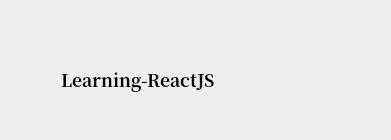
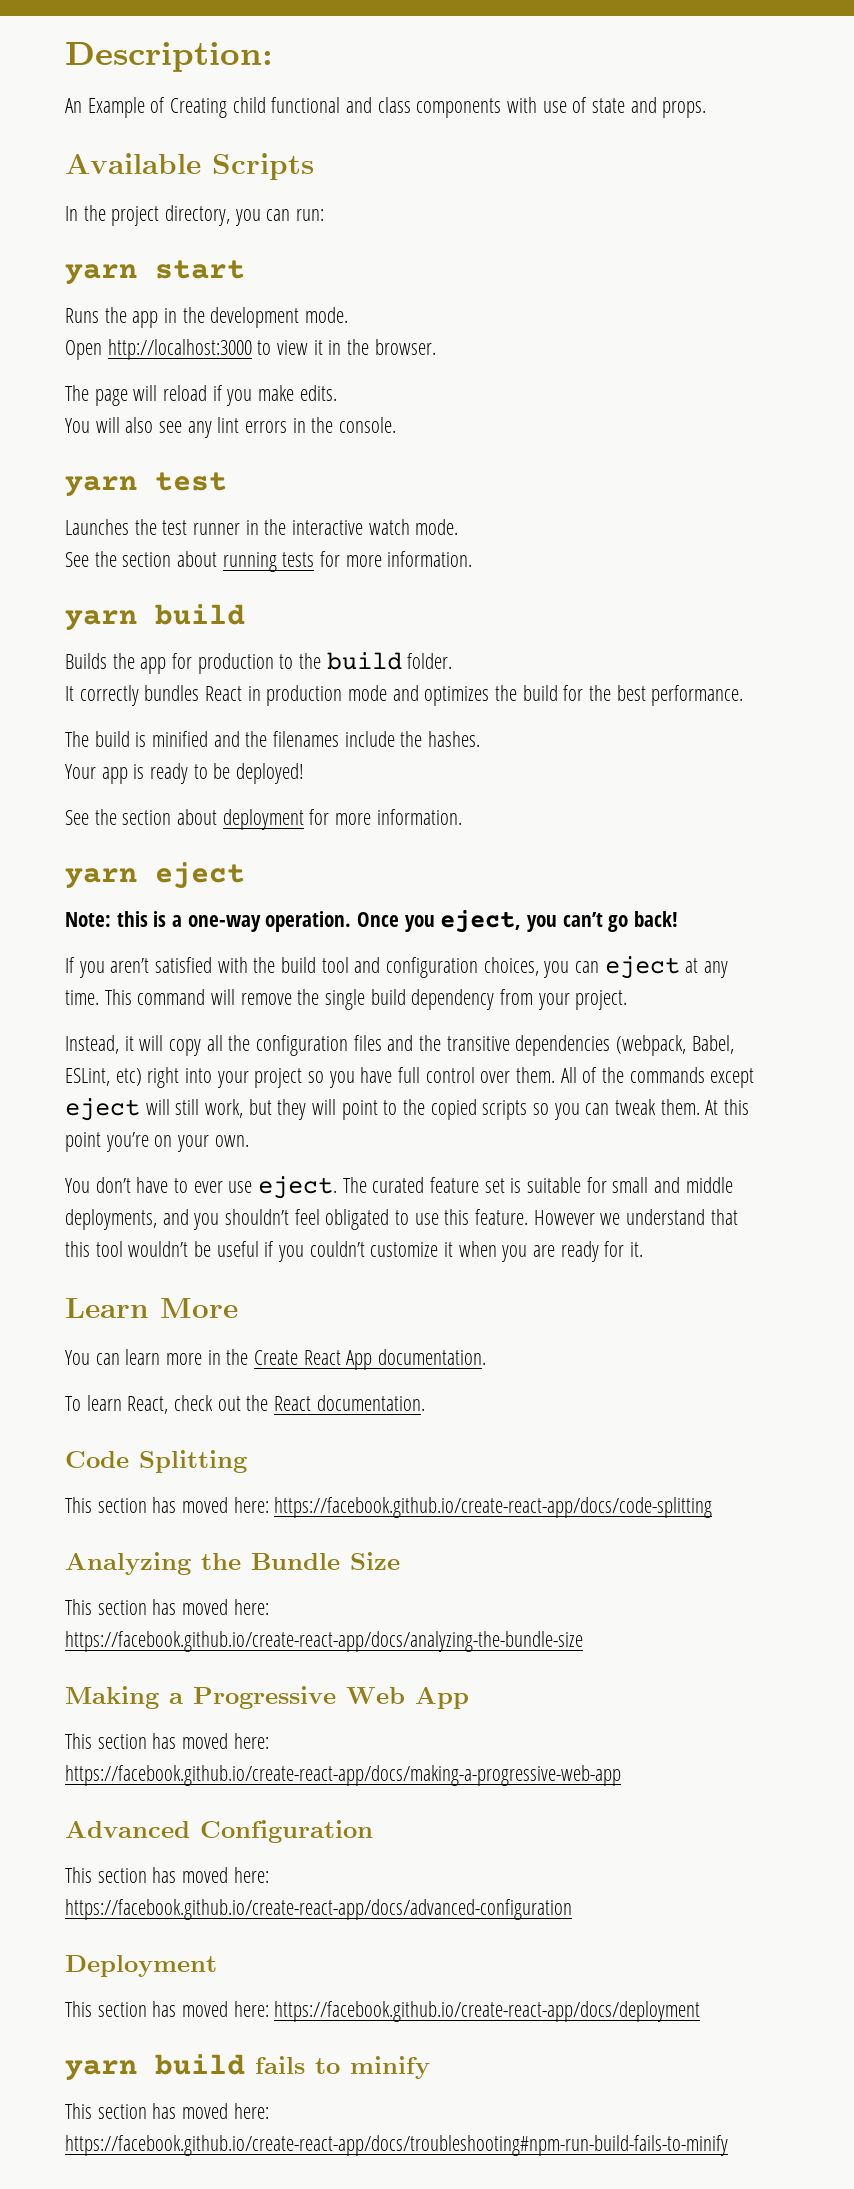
- Learning-ReactJS
+ Description:
+ An Example of Creating child functional and class components with use of state and props.
+ Available Scripts
+ In the project directory, you can run:
+ yarn start
+ Runs the app in the development mode.
+ Open http://localhost:3000 to view it in the browser.
+ The page will reload if you make edits.
+ You will also see any lint errors in the console.
+ yarn test
+ Launches the test runner in the interactive watch mode.
+ See the section about running tests for more information.
+ yarn build
+ Builds the app for production to the build folder.
+ It correctly bundles React in production mode and optimizes the build for the best performance.
+ The build is minified and the filenames include the hashes.
+ Your app is ready to be deployed!
+ See the section about deployment for more information.
+ yarn eject
+ Note: this is a one-way operation. Once you eject, you can’t go back!
+ If you aren’t satisfied with the build tool and configuration choices, you can eject at any time. This command will remove the single build dependency from your project.
+ Instead, it will copy all the configuration files and the transitive dependencies (webpack, Babel, ESLint, etc) right into your project so you have full control over them. All of the commands except eject will still work, but they will point to the copied scripts so you can tweak them. At this point you’re on your own.
+ You don’t have to ever use eject. The curated feature set is suitable for small and middle deployments, and you shouldn’t feel obligated to use this feature. However we understand that this tool wouldn’t be useful if you couldn’t customize it when you are ready for it.
+ Learn More
+ You can learn more in the Create React App documentation.
+ To learn React, check out the React documentation.
+ Code Splitting
+ This section has moved here: https://facebook.github.io/create-react-app/docs/code-splitting
+ Analyzing the Bundle Size
+ This section has moved here: https://facebook.github.io/create-react-app/docs/analyzing-the-bundle-size
+ Making a Progressive Web App
+ This section has moved here: https://facebook.github.io/create-react-app/docs/making-a-progressive-web-app
+ Advanced Configuration
+ This section has moved here: https://facebook.github.io/create-react-app/docs/advanced-configuration
+ Deployment
+ This section has moved here: https://facebook.github.io/create-react-app/docs/deployment
+ yarn build fails to minify
+ This section has moved here: https://facebook.github.io/create-react-app/docs/troubleshooting#npm-run-build-fails-to-minify

